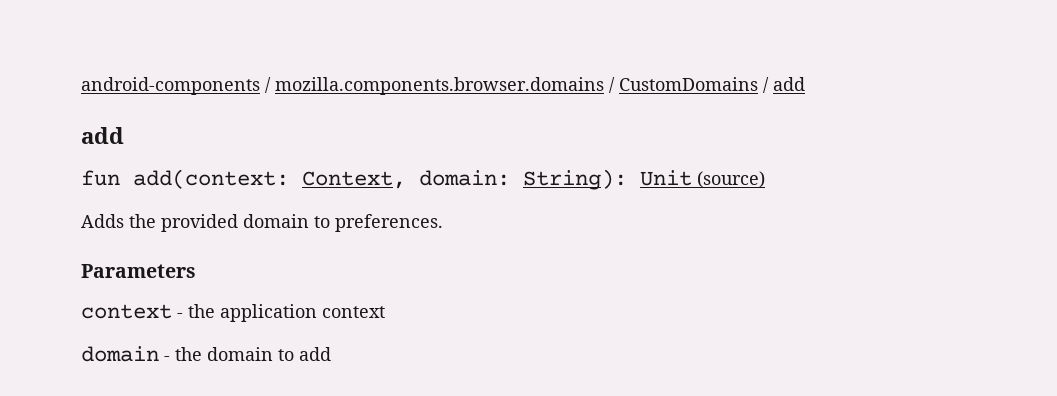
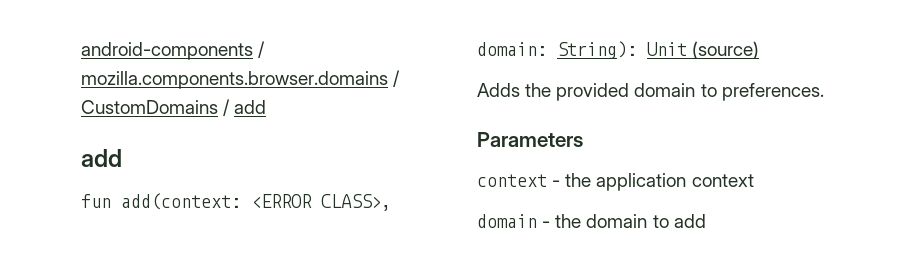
- fun add(context: Context, domain: String): Unit (source)
+ fun add(context: <ERROR CLASS>, domain: String): Unit (source)

